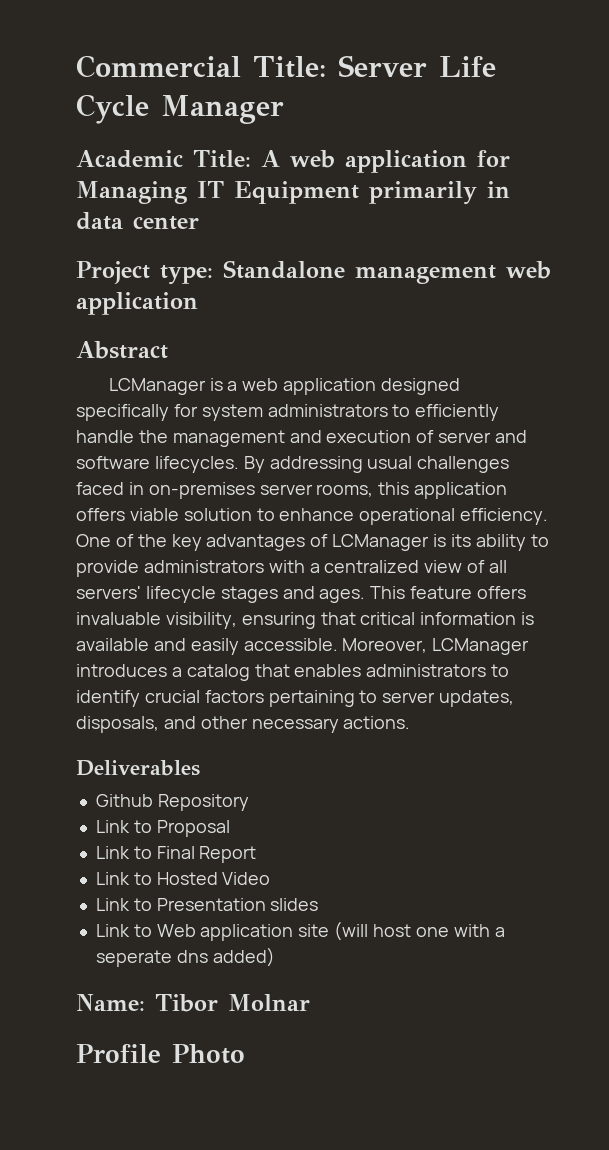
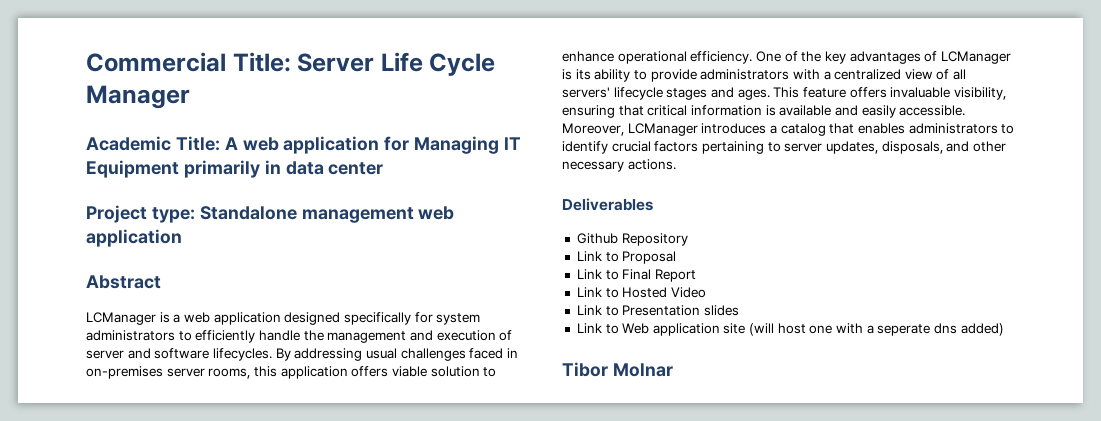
- Name: Tibor Molnar
+ Tibor Molnar
- Profile Photo

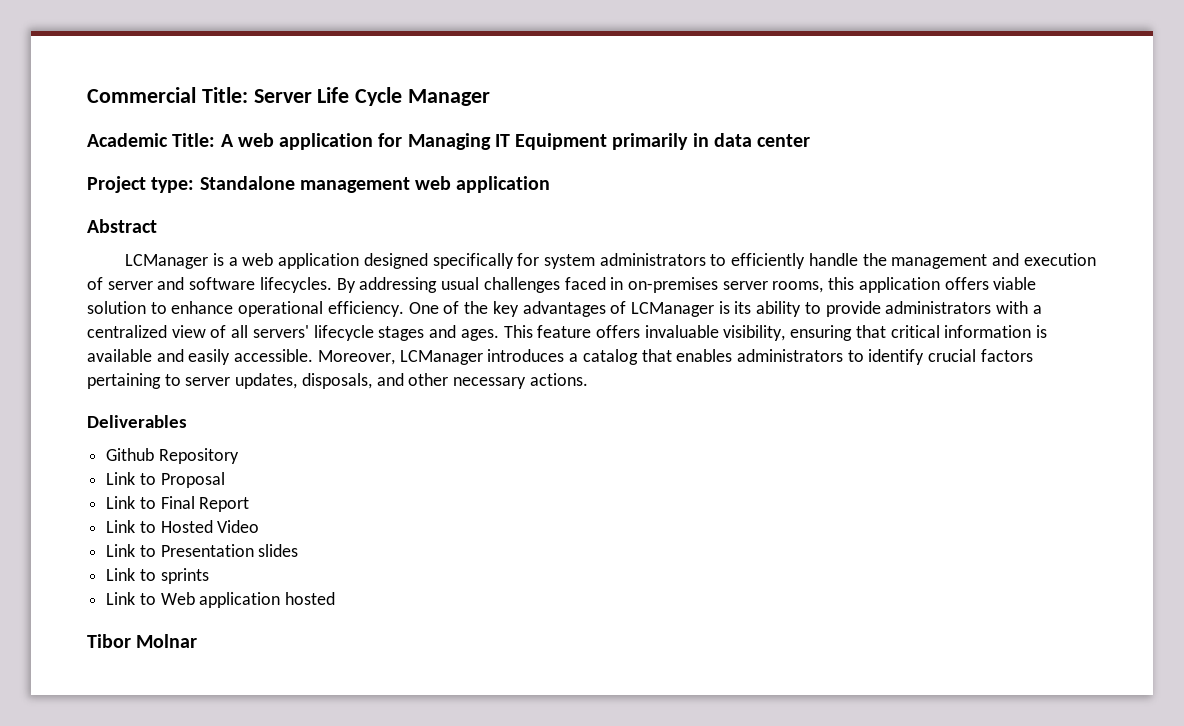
+ Link to sprints
- Link to Web application site (will host one with a seperate dns added)
+ Link to Web application hosted

